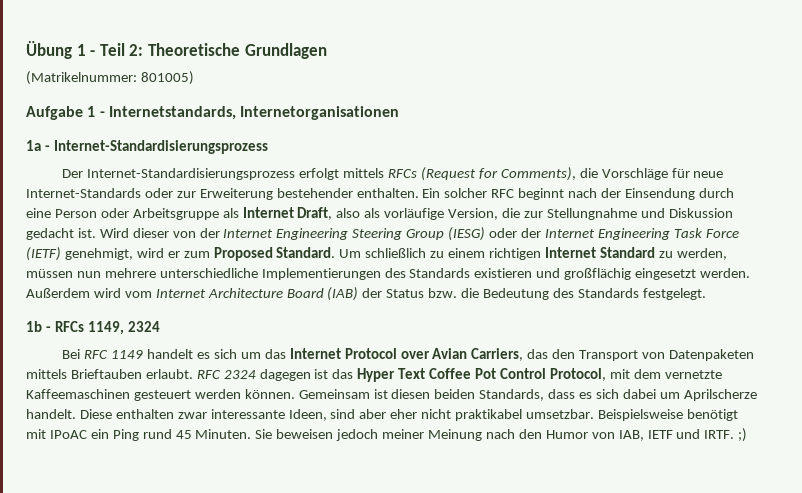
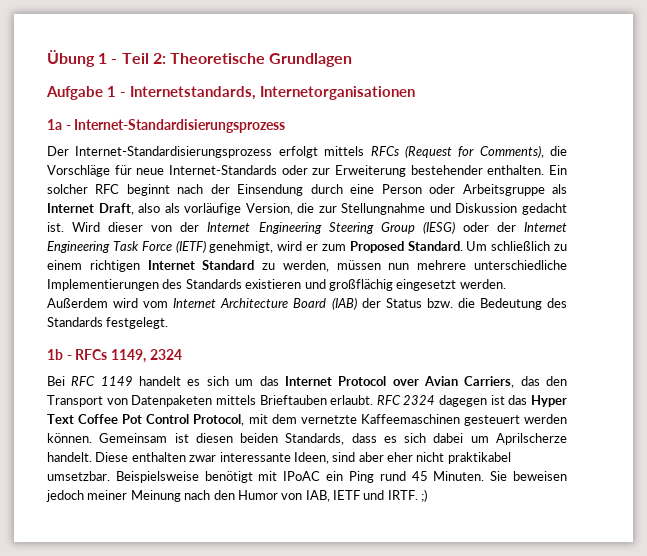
- (Matrikelnummer: 801005)

